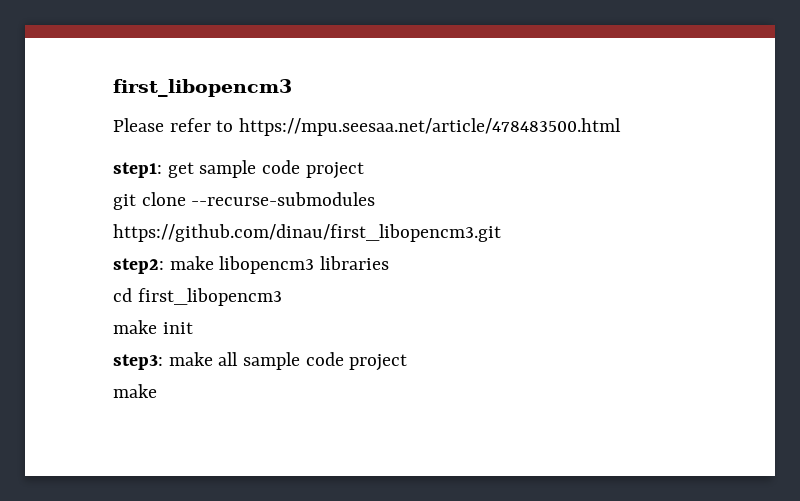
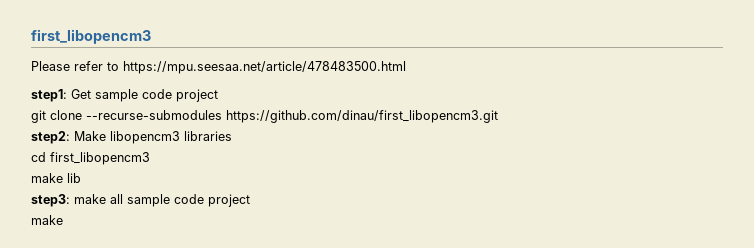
- step1: get sample code project
+ step1: Get sample code project
- step2: make libopencm3 libraries
+ step2: Make libopencm3 libraries
- make init
+ make lib

